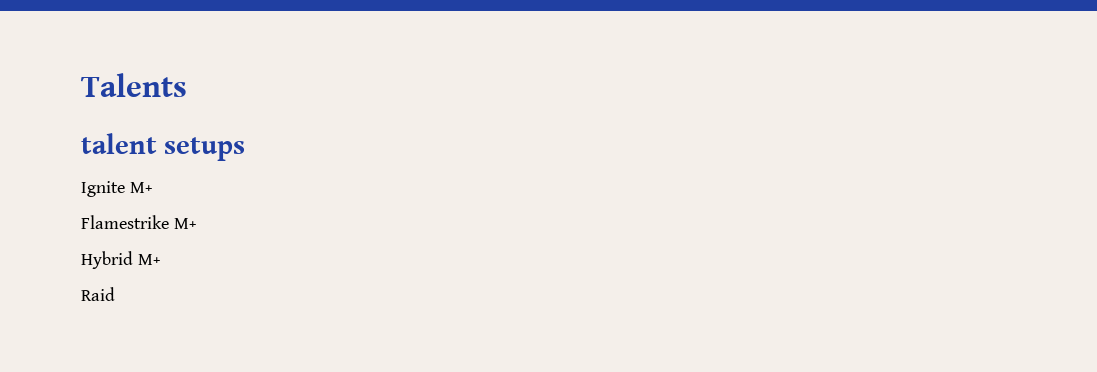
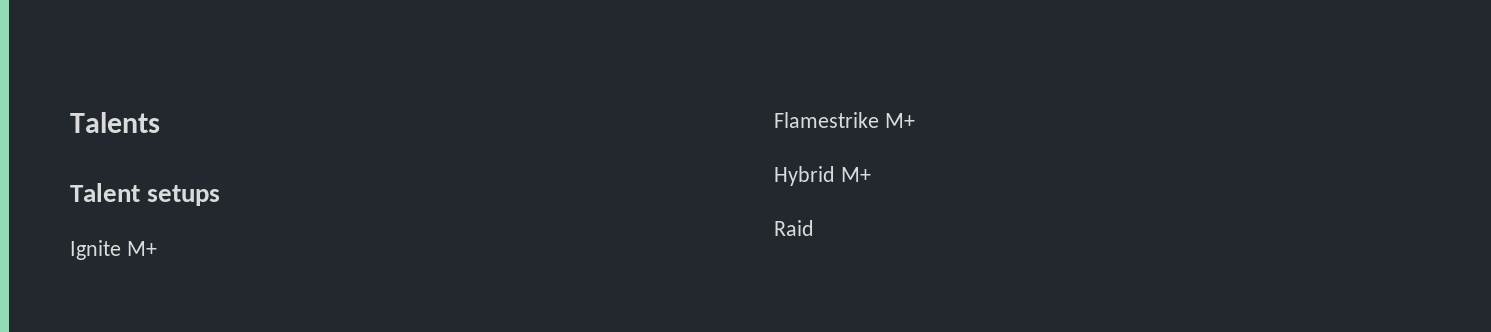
- talent setups
+ Talent setups

